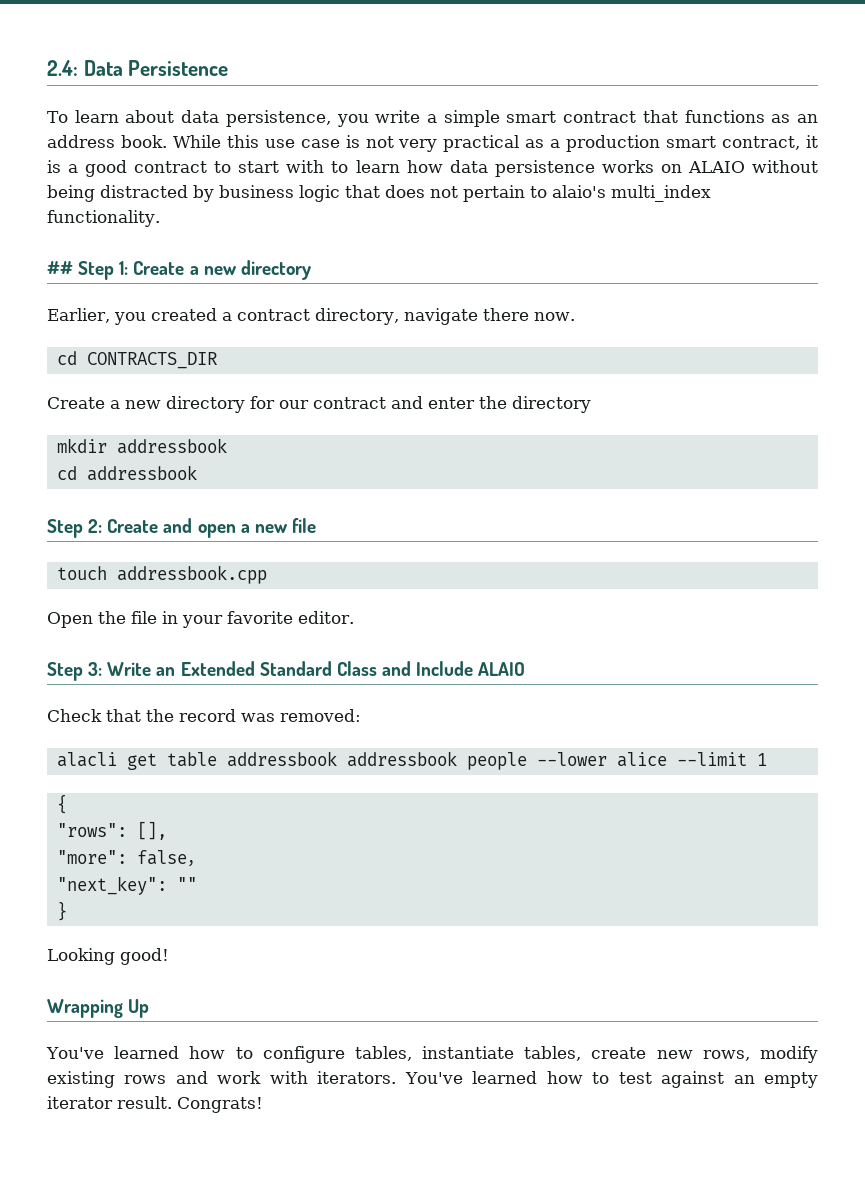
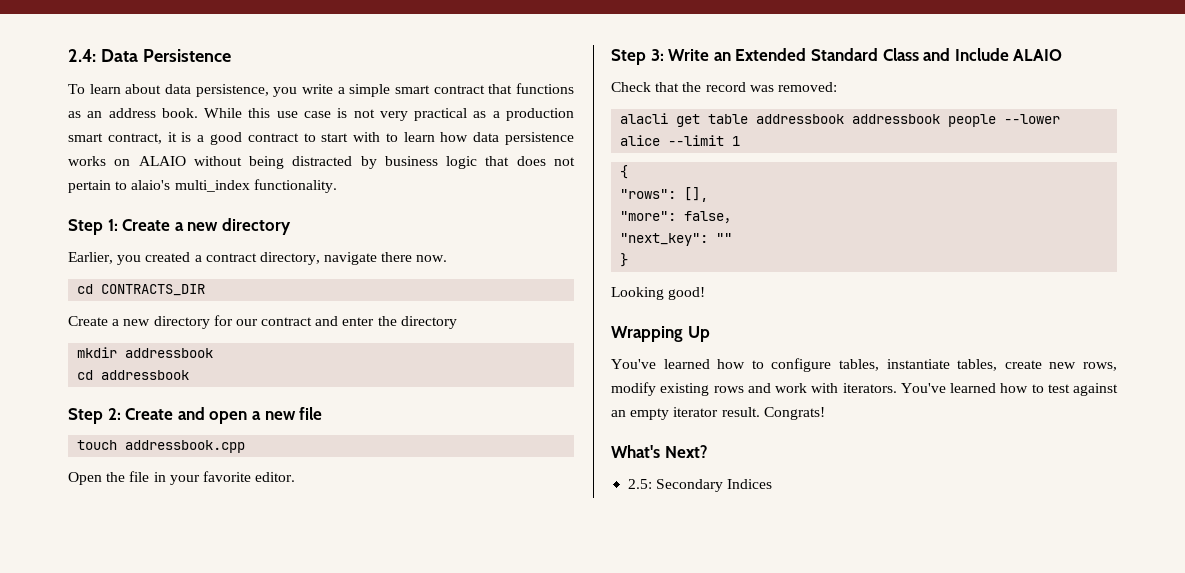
- ## Step 1: Create a new directory
+ Step 1: Create a new directory
+ What's Next?
+ 2.5: Secondary Indices

